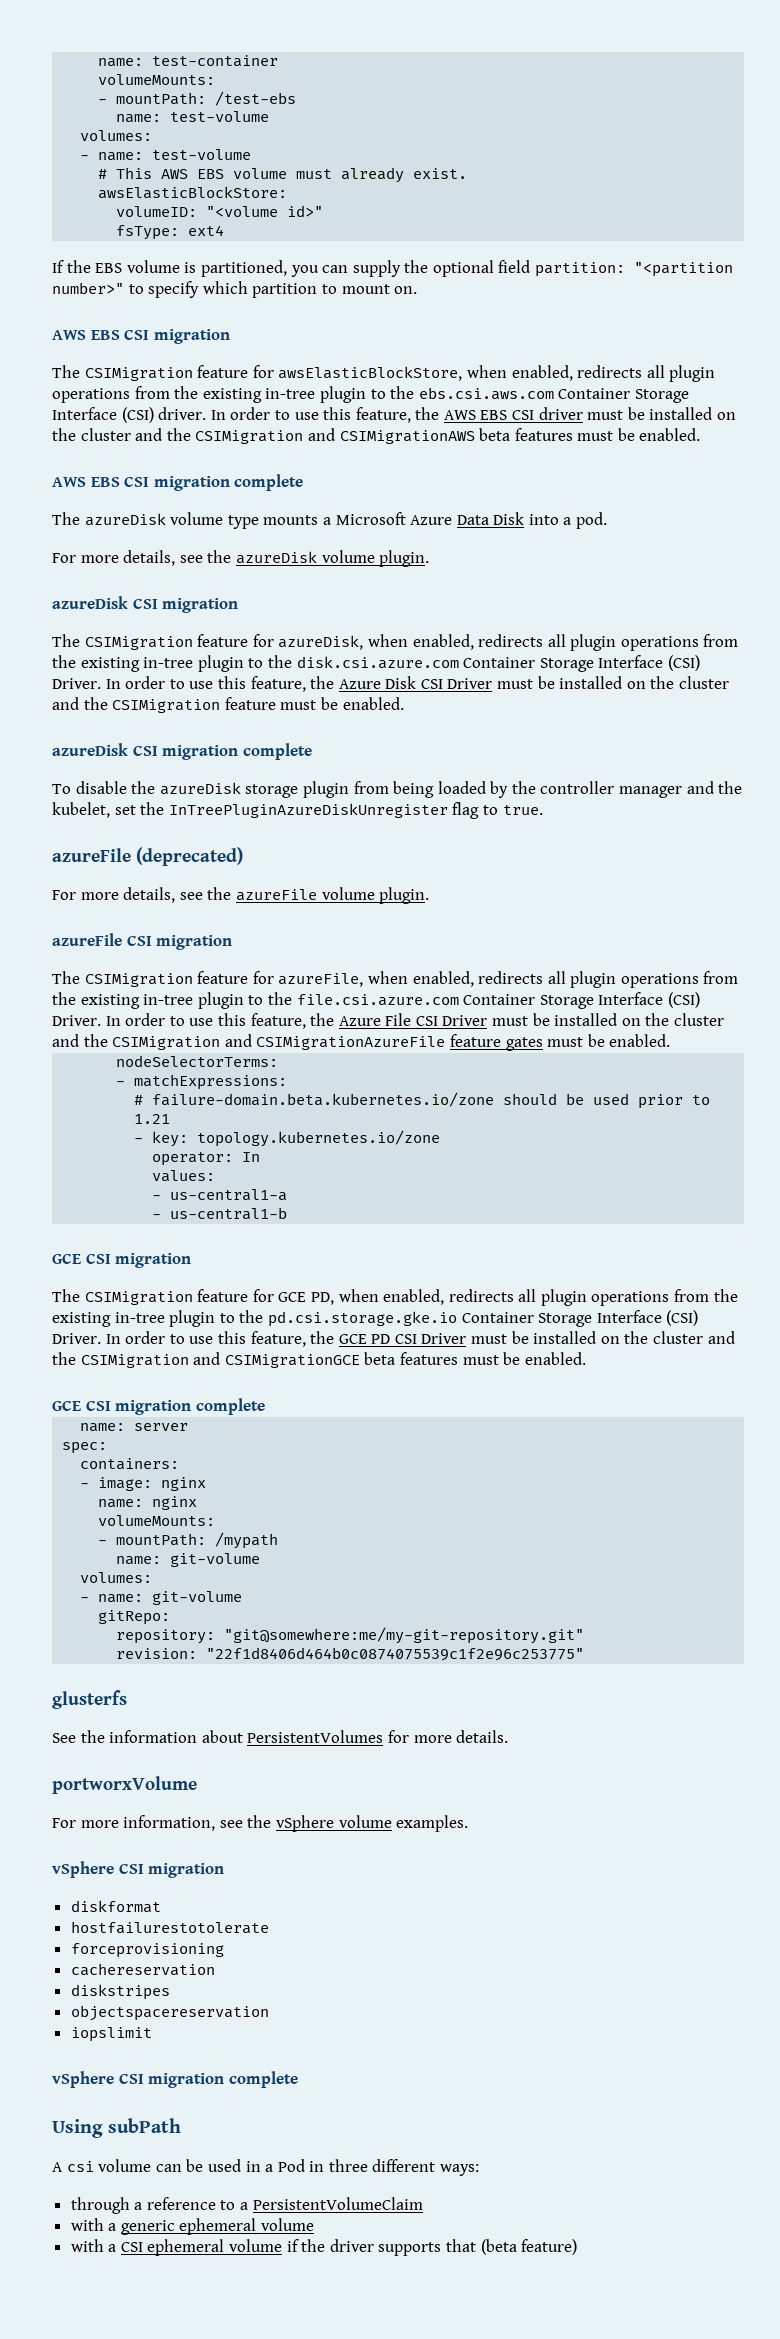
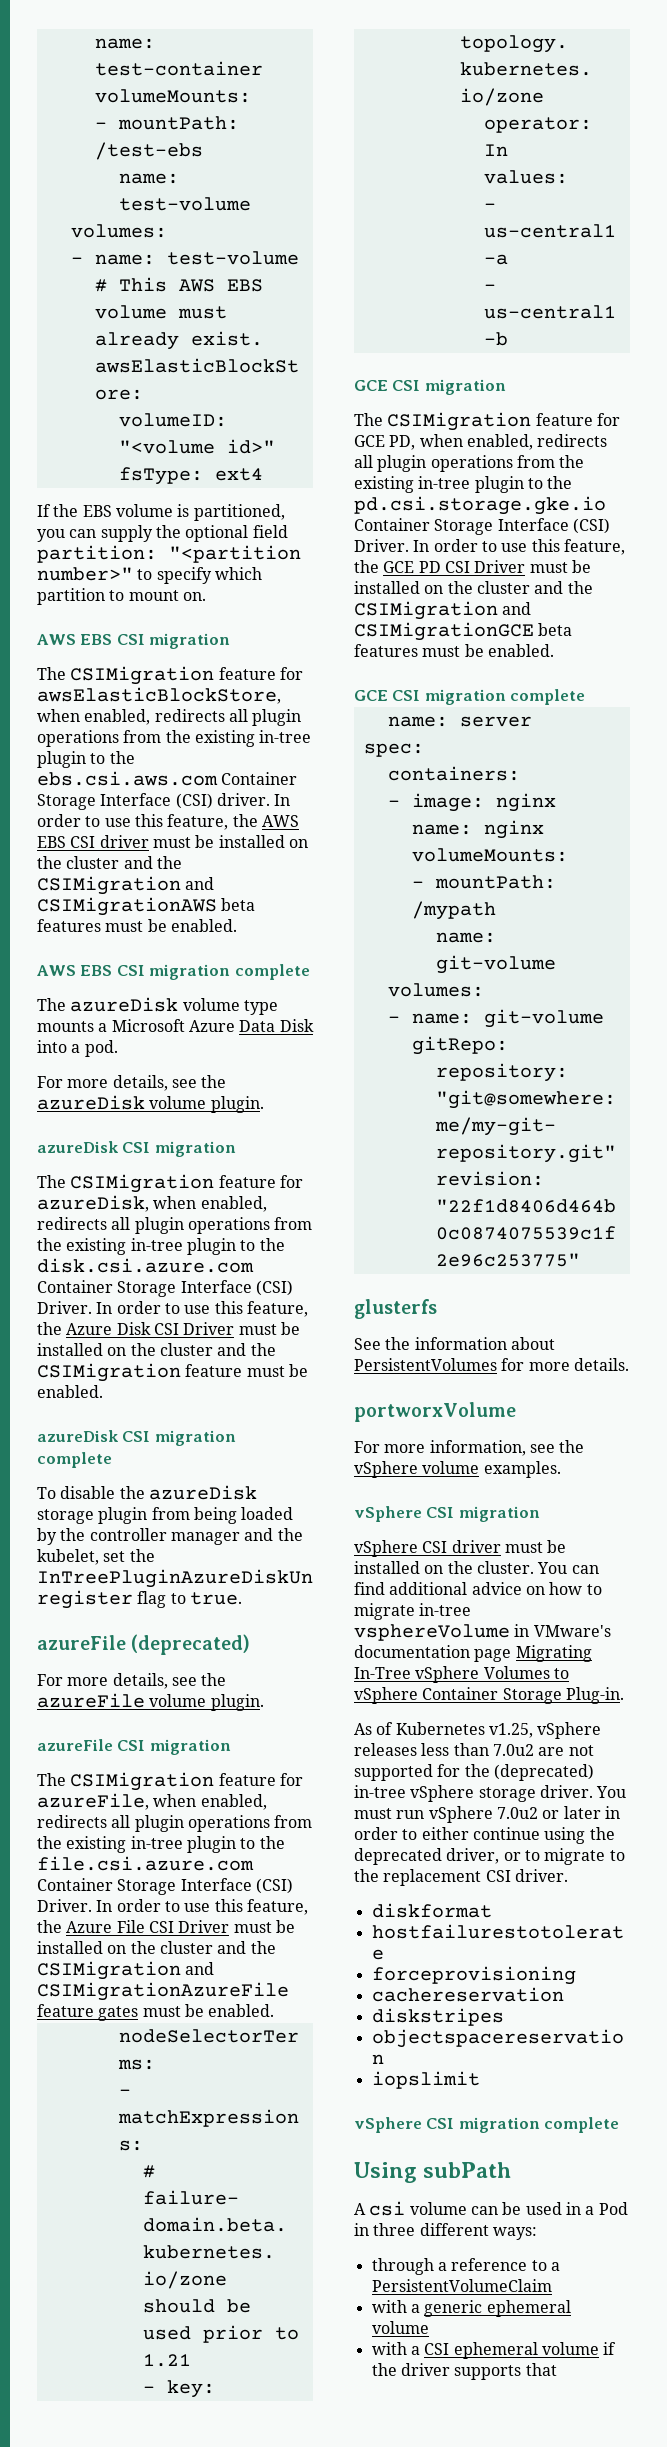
+ vSphere CSI driver must be installed on the cluster. You can find additional advice on how to migrate in-tree vsphereVolume in VMware's documentation page Migrating In-Tree vSphere Volumes to vSphere Container Storage Plug-in.
+ As of Kubernetes v1.25, vSphere releases less than 7.0u2 are not supported for the (deprecated) in-tree vSphere storage driver. You must run vSphere 7.0u2 or later in order to either continue using the deprecated driver, or to migrate to the replacement CSI driver.
- with a CSI ephemeral volume if the driver supports that (beta feature)
+ with a CSI ephemeral volume if the driver supports that

